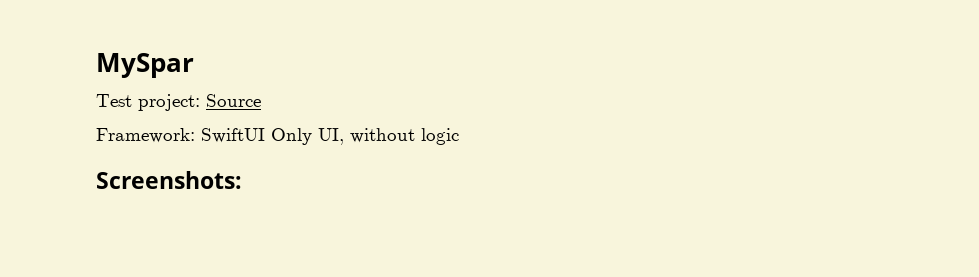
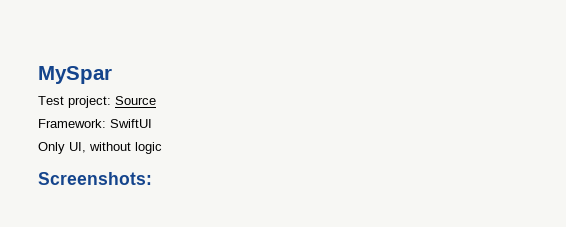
- Framework: SwiftUI Only UI, without logic
+ Framework: SwiftUI
+ Only UI, without logic

